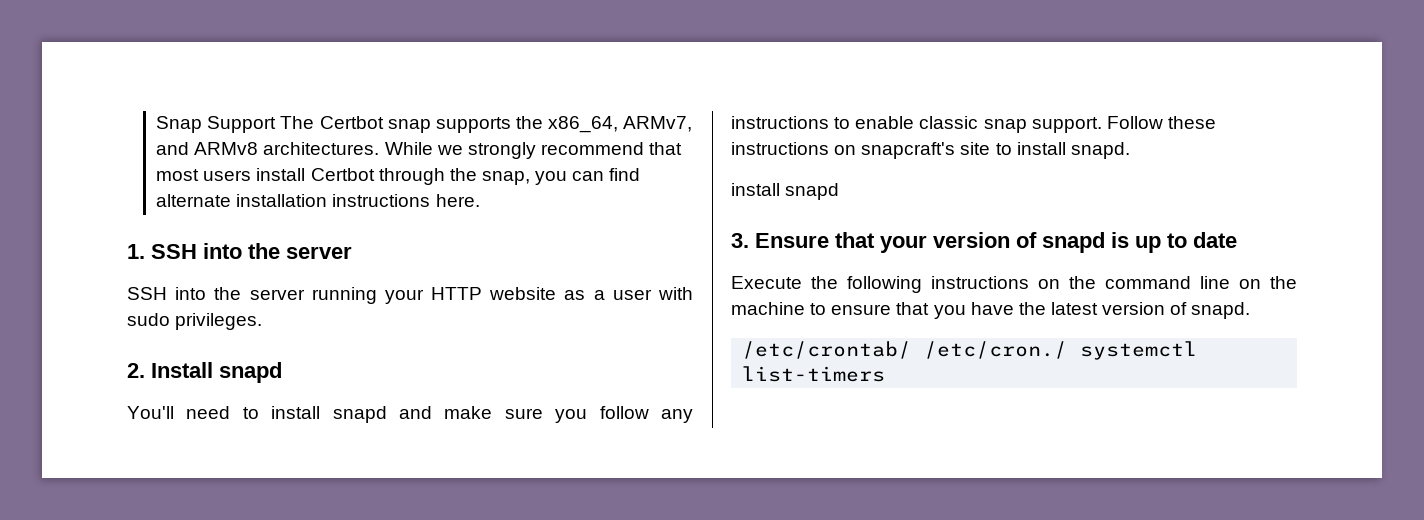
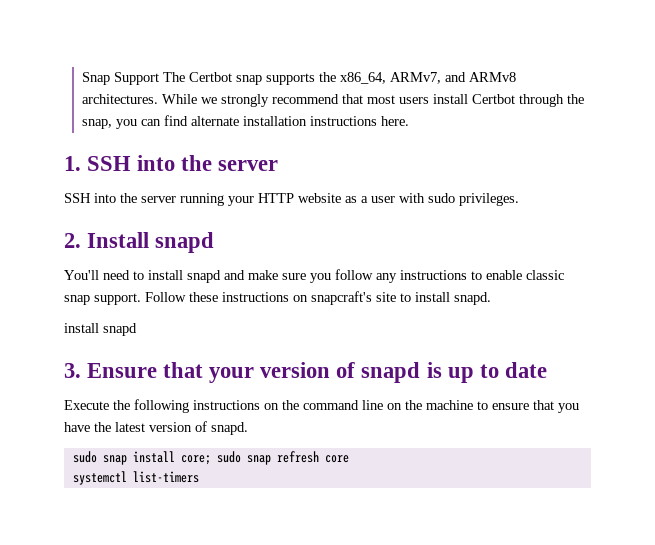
- /etc/crontab/ /etc/cron./ systemctl list-timers
+ sudo snap install core; sudo snap refresh core
+ systemctl list-timers

